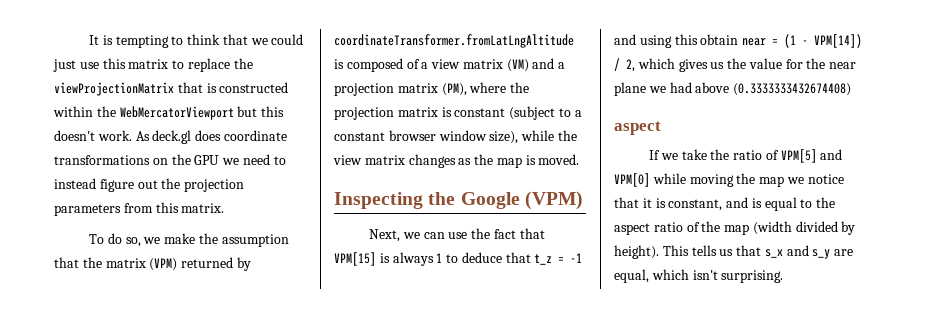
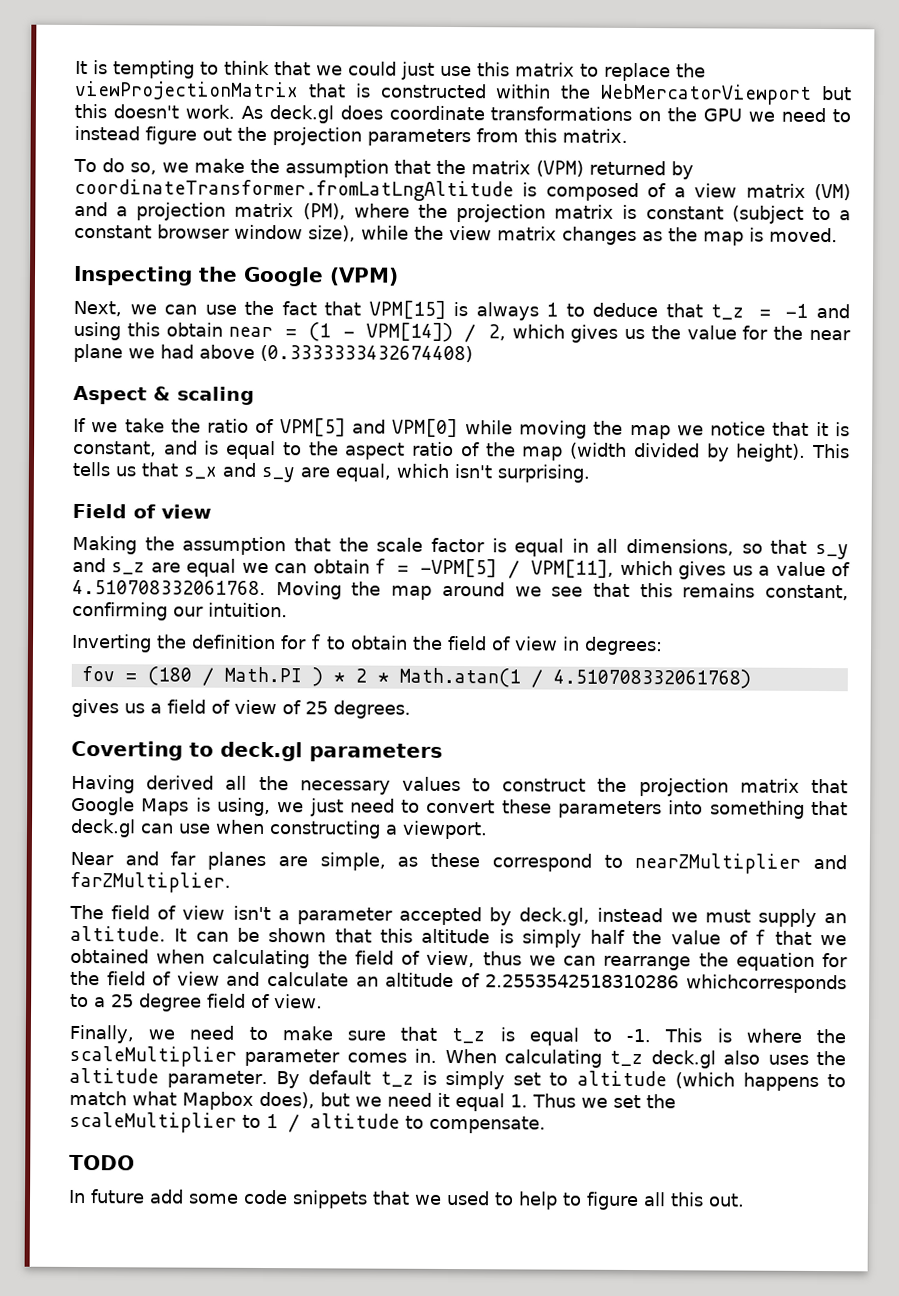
  Next, we can use the fact that VPM[15] is always 1 to deduce that t_z = -1 and using this obtain near = (1 - VPM[14]) / 2, which gives us the value for the near plane we had above (0.3333333432674408)
- aspect
+ Aspect & scaling
+ Field of view
+ Making the assumption that the scale factor is equal in all dimensions, so that s_y and s_z are equal we can obtain f = -VPM[5] / VPM[11], which gives us a value of 4.510708332061768. Moving the map around we see that this remains constant, confirming our intuition.
+ Inverting the definition for f to obtain the field of view in degrees:
+ fov = (180 / Math.PI ) * 2 * Math.atan(1 / 4.510708332061768)
+ gives us a field of view of 25 degrees.
+ Coverting to deck.gl parameters
+ Having derived all the necessary values to construct the projection matrix that Google Maps is using, we just need to convert these parameters into something that deck.gl can use when constructing a viewport.
+ Near and far planes are simple, as these correspond to nearZMultiplier and farZMultiplier.
+ The field of view isn't a parameter accepted by deck.gl, instead we must supply an altitude. It can be shown that this altitude is simply half the value of f that we obtained when calculating the field of view, thus we can rearrange the equation for the field of view and calculate an altitude of 2.2553542518310286 whichcorresponds to a 25 degree field of view.
+ Finally, we need to make sure that t_z is equal to -1. This is where the scaleMultiplier parameter comes in. When calculating t_z deck.gl also uses the altitude parameter. By default t_z is simply set to altitude (which happens to match what Mapbox does), but we need it equal 1. Thus we set the scaleMultiplier to 1 / altitude to compensate.
+ TODO
+ In future add some code snippets that we used to help to figure all this out.

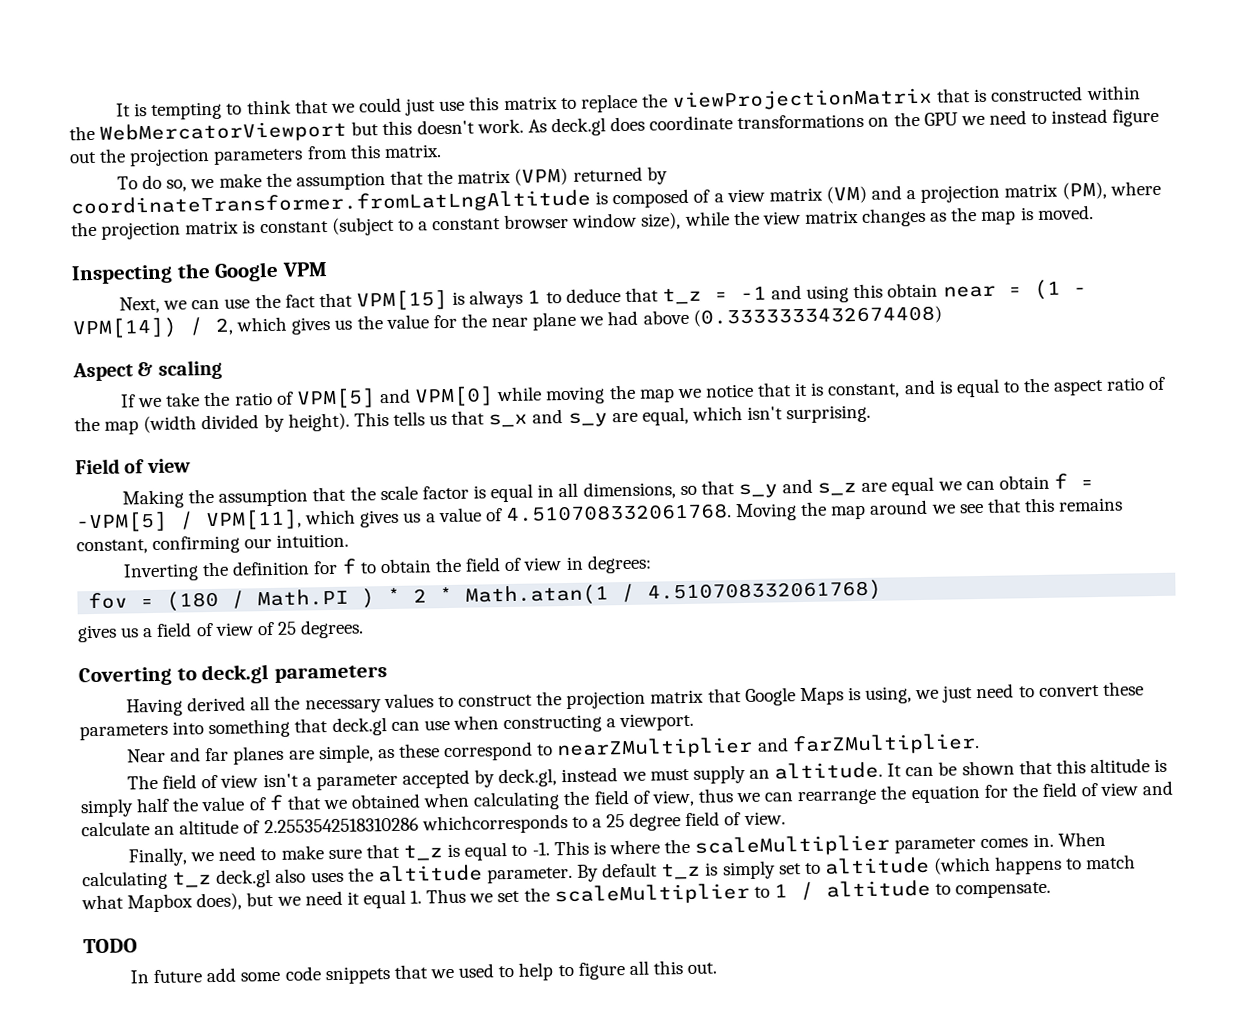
- Inspecting the Google (VPM)
+ Inspecting the Google VPM

